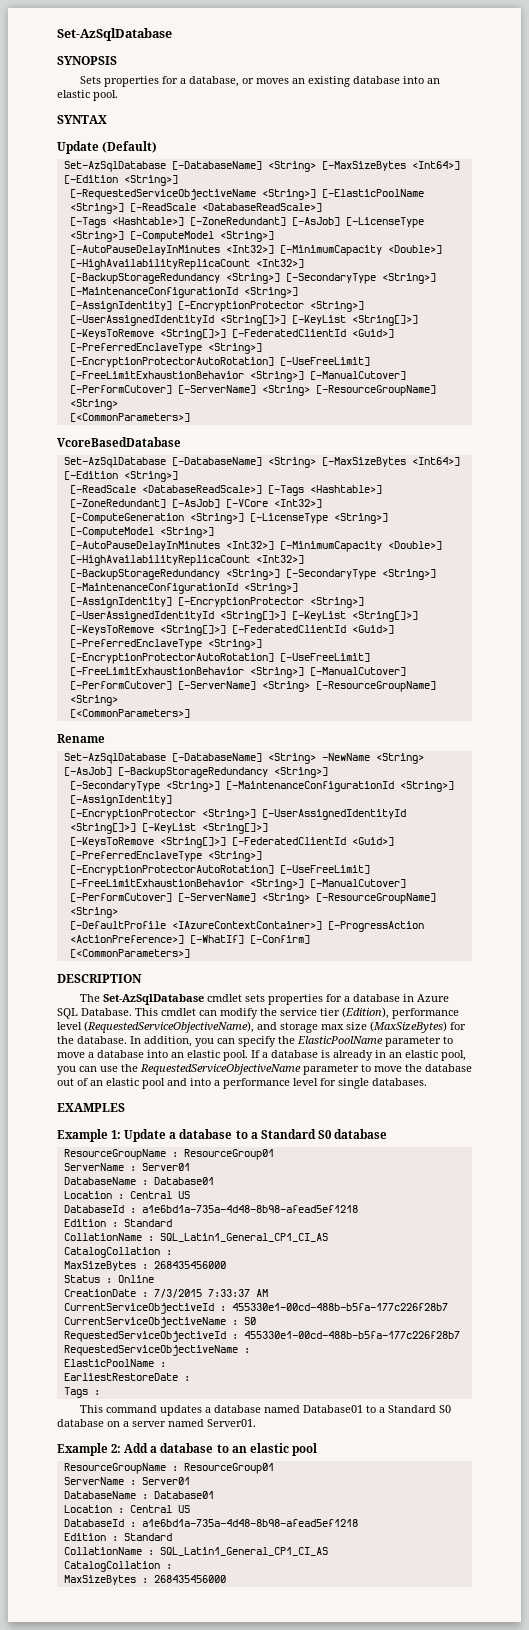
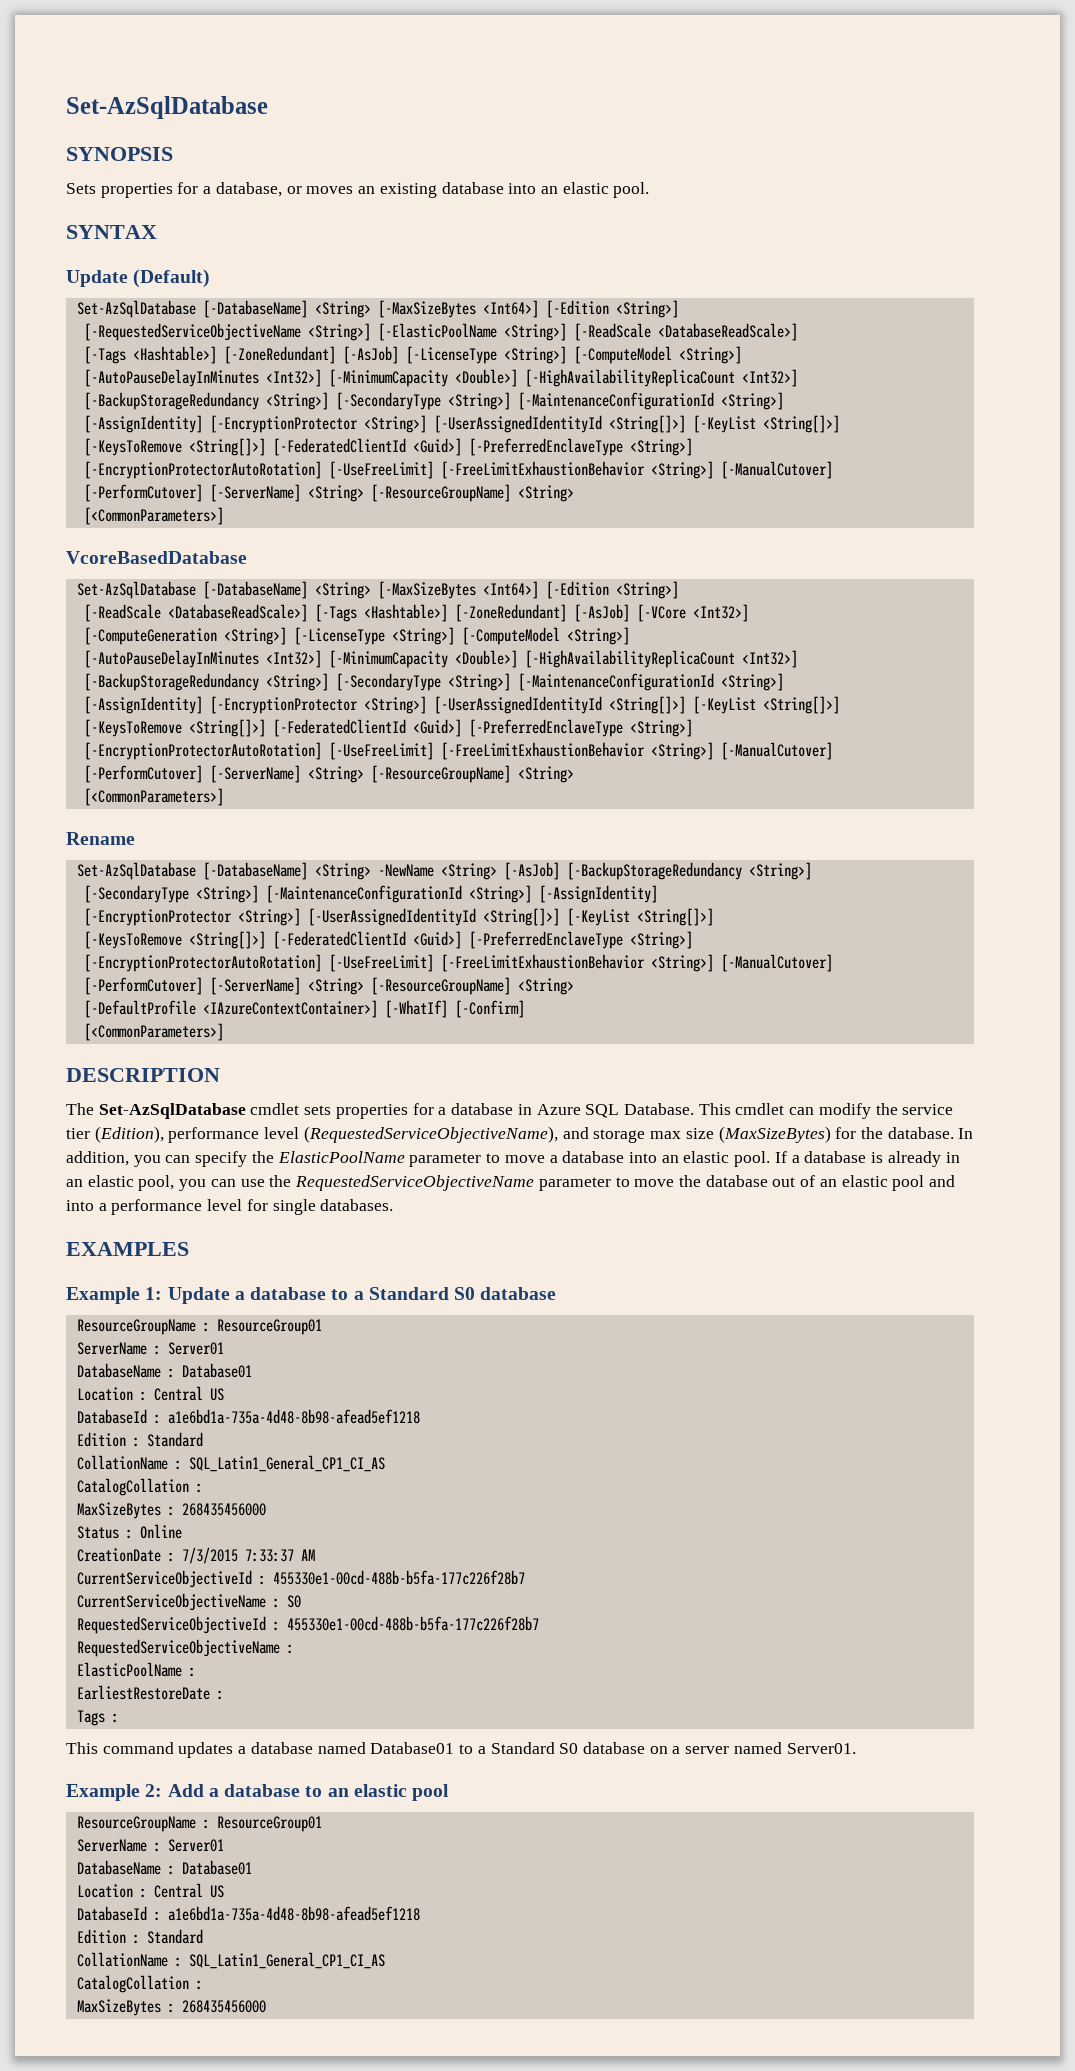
- [-DefaultProfile <IAzureContextContainer>] [-ProgressAction <ActionPreference>] [-WhatIf] [-Confirm]
+ [-DefaultProfile <IAzureContextContainer>] [-WhatIf] [-Confirm]

